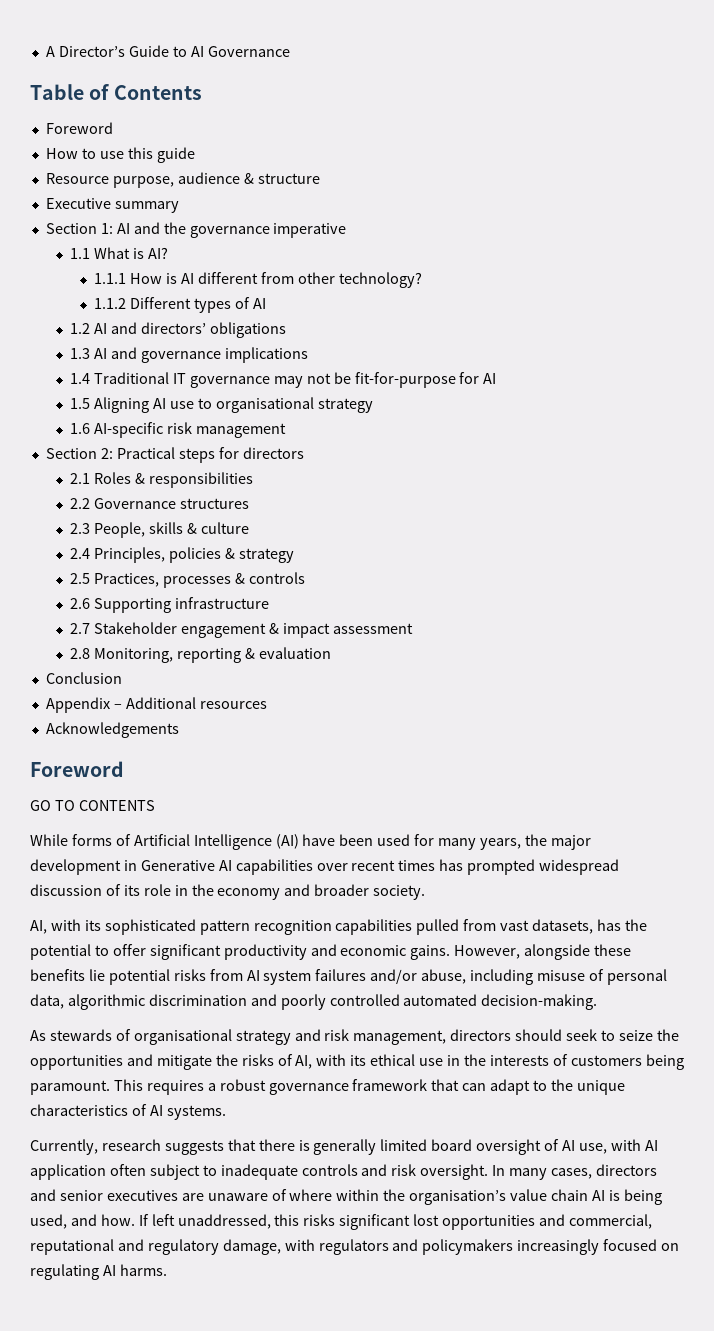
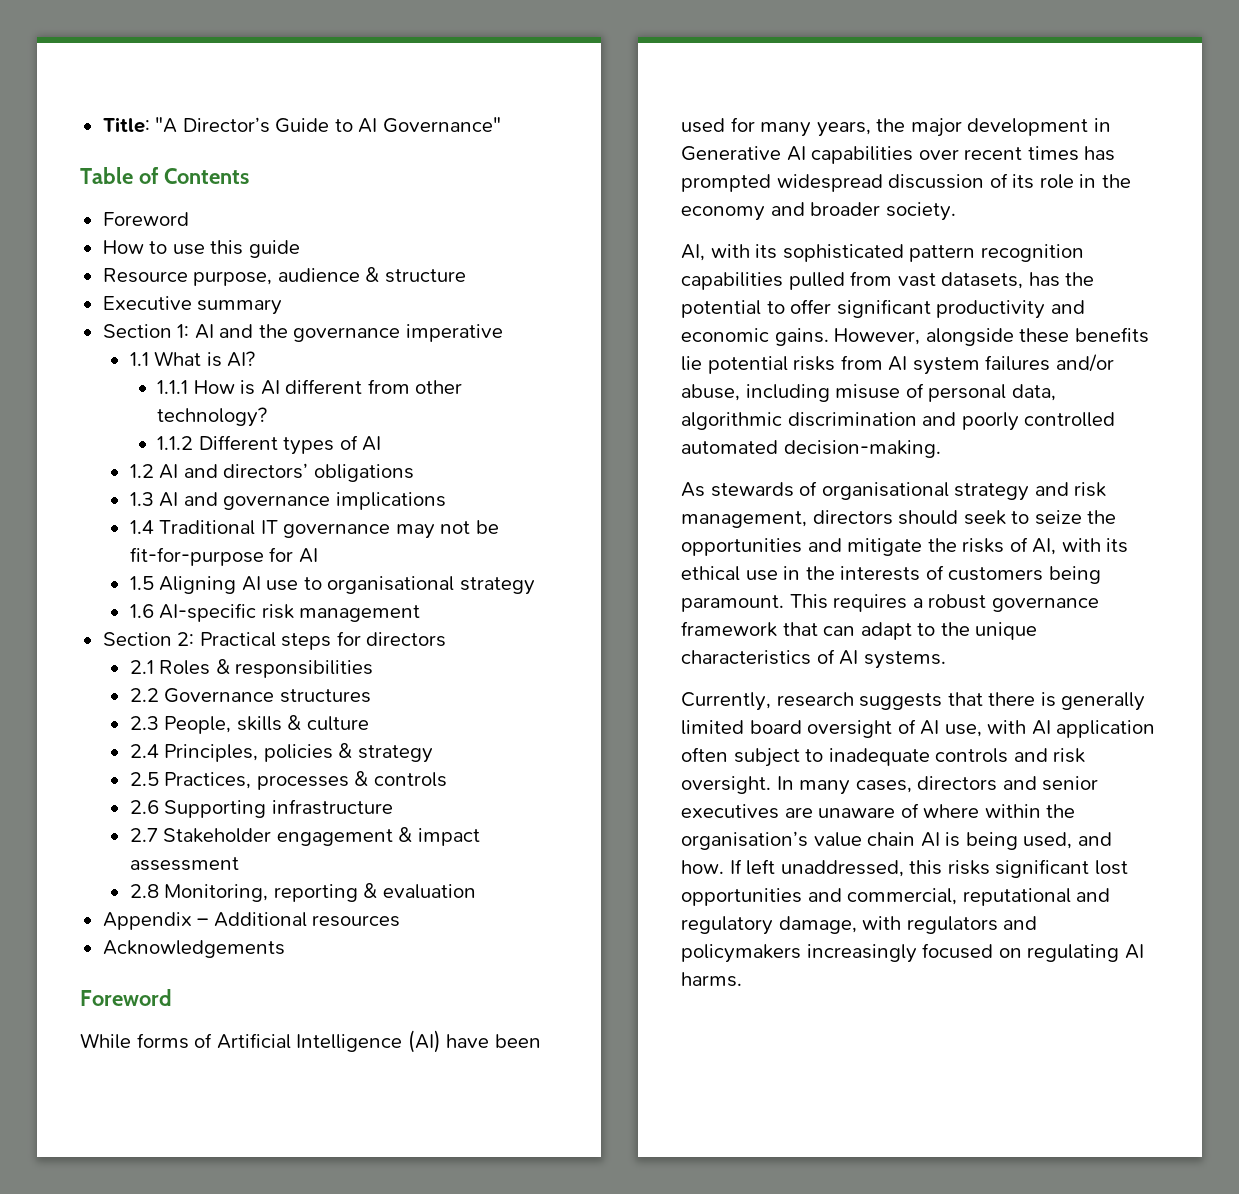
- A Director’s Guide to AI Governance
+ Title: "A Director’s Guide to AI Governance"
- Conclusion
- GO TO CONTENTS

